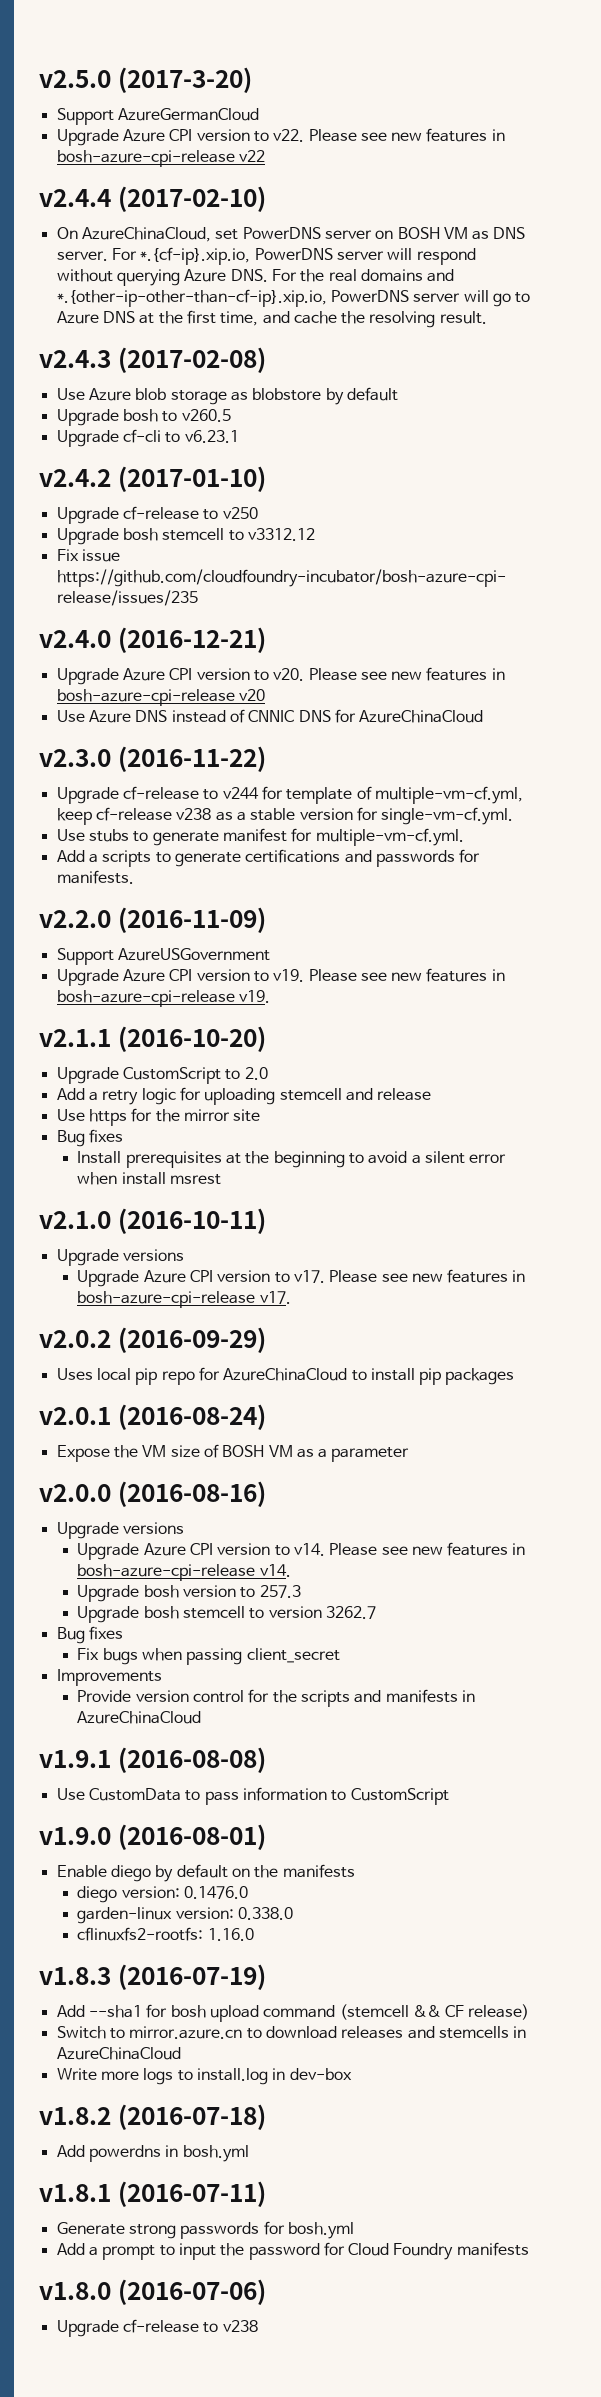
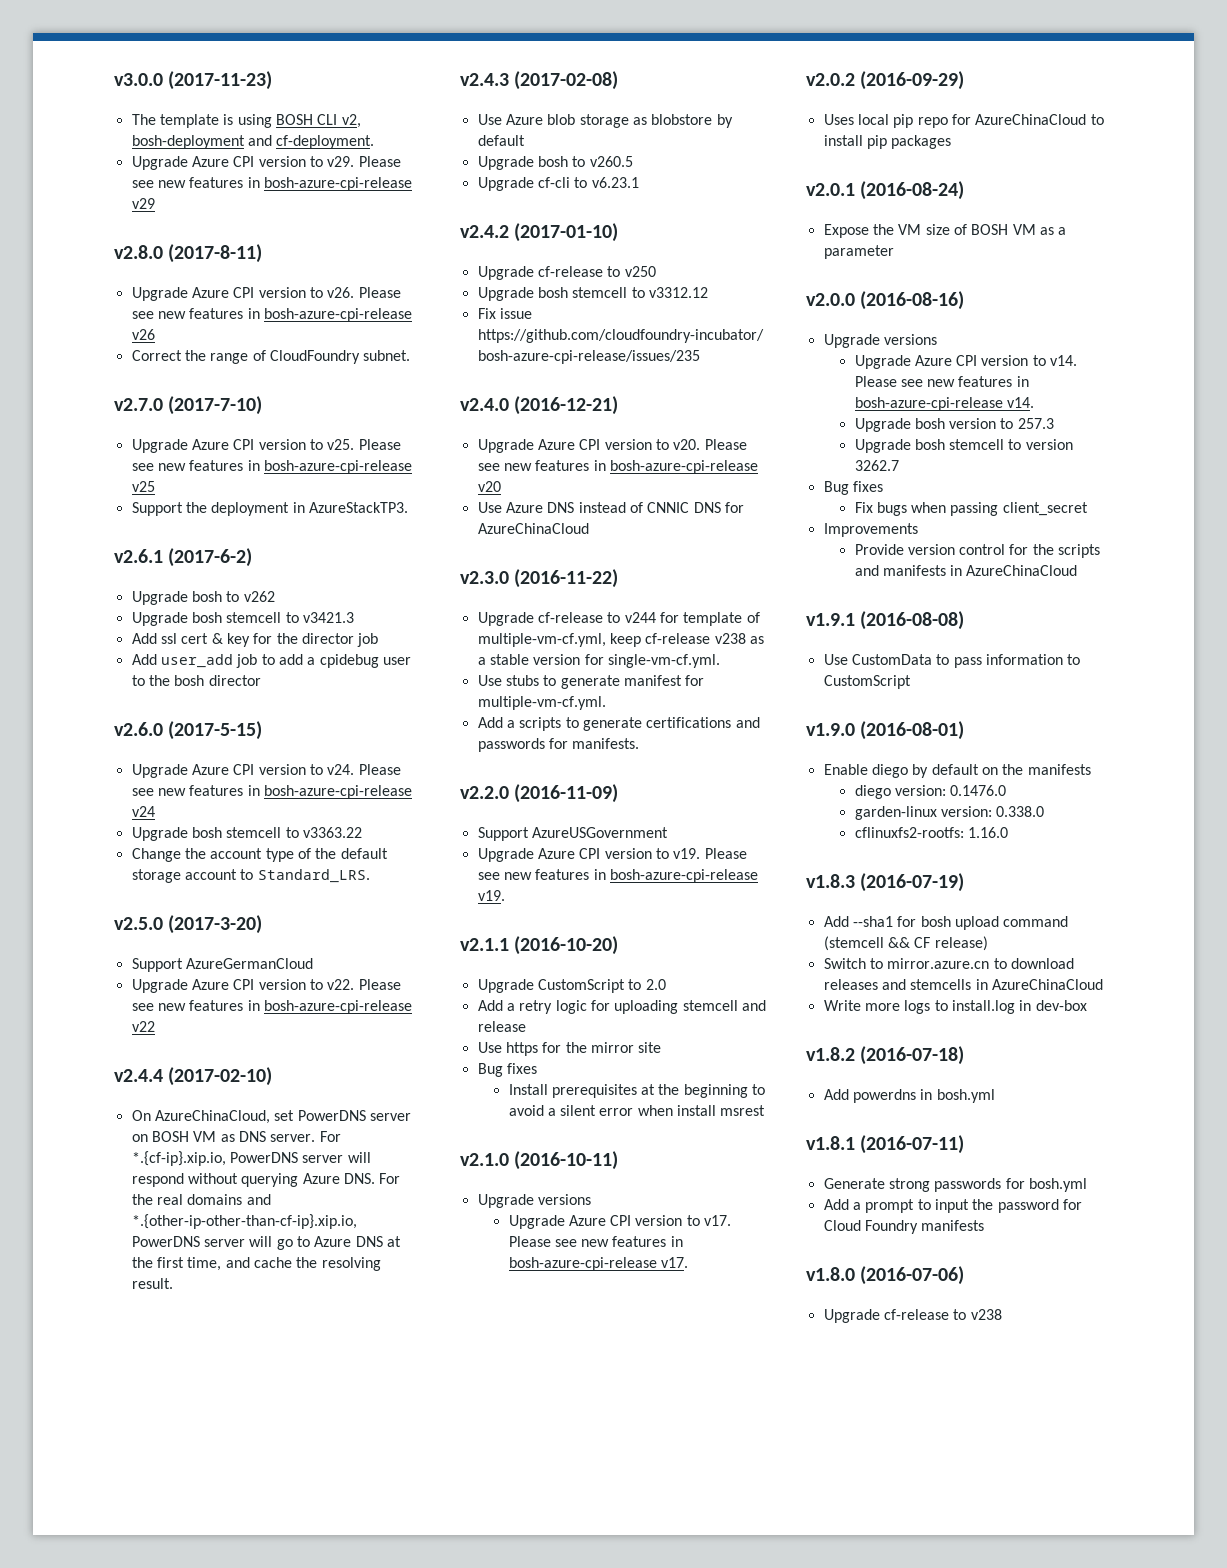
+ v3.0.0 (2017-11-23)
+ The template is using BOSH CLI v2, bosh-deployment and cf-deployment.
+ Upgrade Azure CPI version to v29. Please see new features in bosh-azure-cpi-release v29
+ v2.8.0 (2017-8-11)
+ Upgrade Azure CPI version to v26. Please see new features in bosh-azure-cpi-release v26
+ Correct the range of CloudFoundry subnet.
+ v2.7.0 (2017-7-10)
+ Upgrade Azure CPI version to v25. Please see new features in bosh-azure-cpi-release v25
+ Support the deployment in AzureStackTP3.
+ v2.6.1 (2017-6-2)
+ Upgrade bosh to v262
+ Upgrade bosh stemcell to v3421.3
+ Add ssl cert & key for the director job
+ Add user_add job to add a cpidebug user to the bosh director
+ v2.6.0 (2017-5-15)
+ Upgrade Azure CPI version to v24. Please see new features in bosh-azure-cpi-release v24
+ Upgrade bosh stemcell to v3363.22
+ Change the account type of the default storage account to Standard_LRS.

